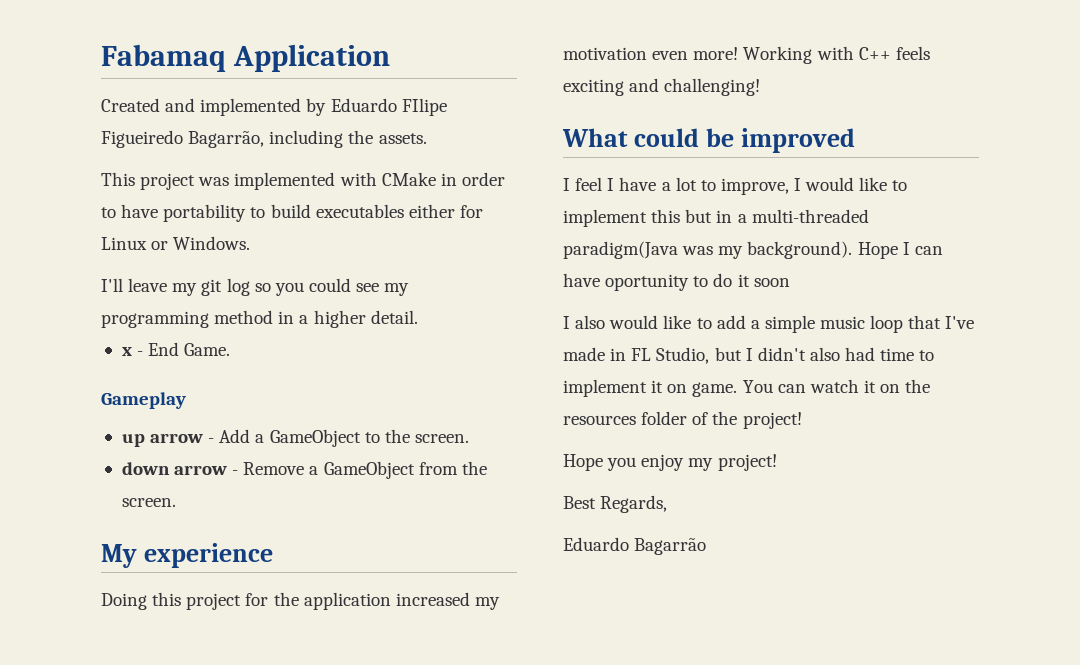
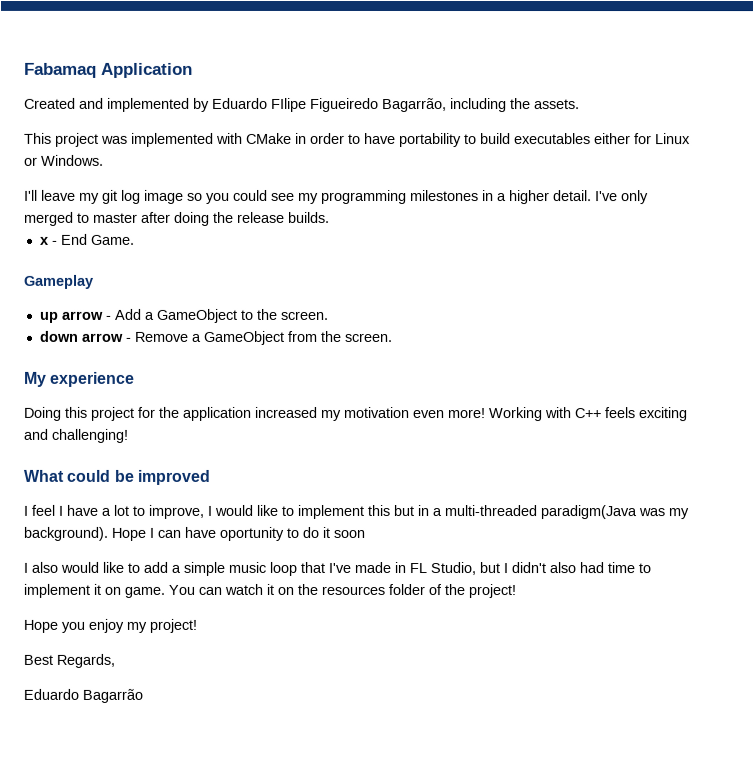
- I'll leave my git log so you could see my programming method in a higher detail.
+ I'll leave my git log image so you could see my programming milestones in a higher detail. I've only merged to master after doing the release builds.

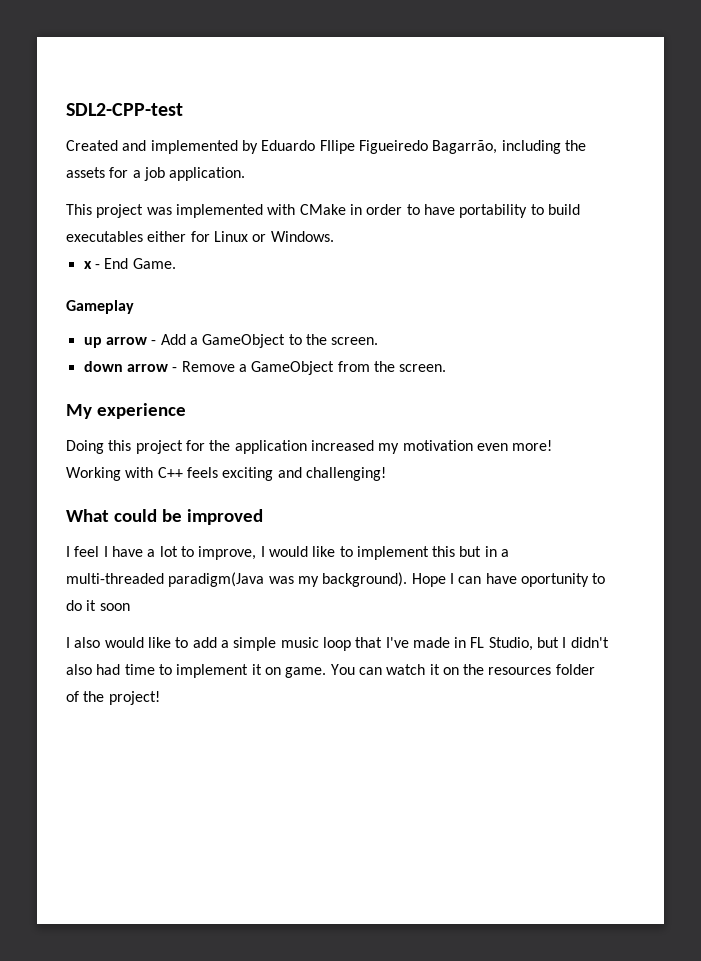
- Fabamaq Application
+ SDL2-CPP-test
- Created and implemented by Eduardo FIlipe Figueiredo Bagarrão, including the assets.
+ Created and implemented by Eduardo FIlipe Figueiredo Bagarrão, including the assets for a job application.
- I'll leave my git log image so you could see my programming milestones in a higher detail. I've only merged to master after doing the release builds.
- Hope you enjoy my project!
- Best Regards,
- Eduardo Bagarrão

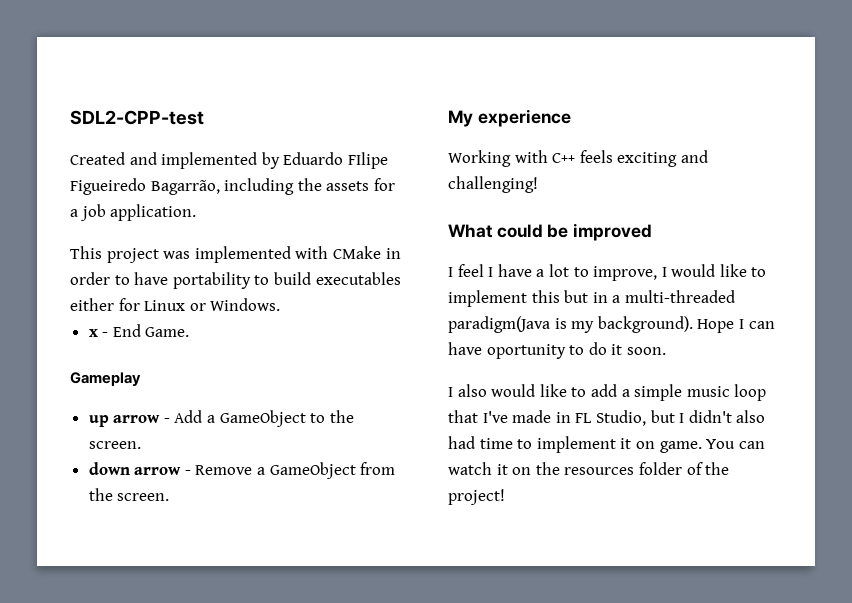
- Doing this project for the application increased my motivation even more!
- I feel I have a lot to improve, I would like to implement this but in a multi-threaded paradigm(Java was my background).
+ I feel I have a lot to improve, I would like to implement this but in a multi-threaded paradigm(Java is my background).
- Hope I can have oportunity to do it soon
+ Hope I can have oportunity to do it soon.

